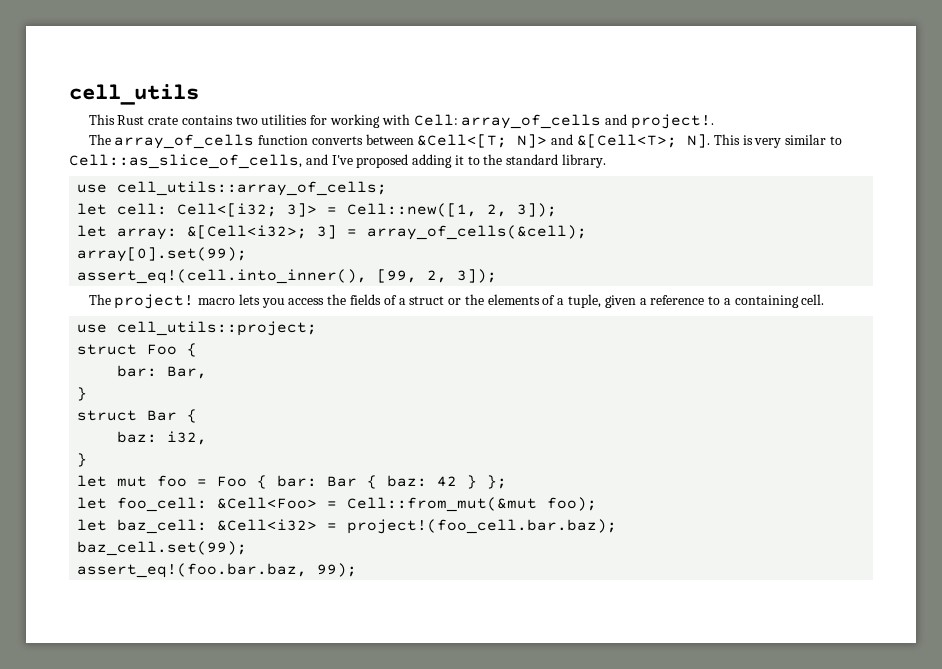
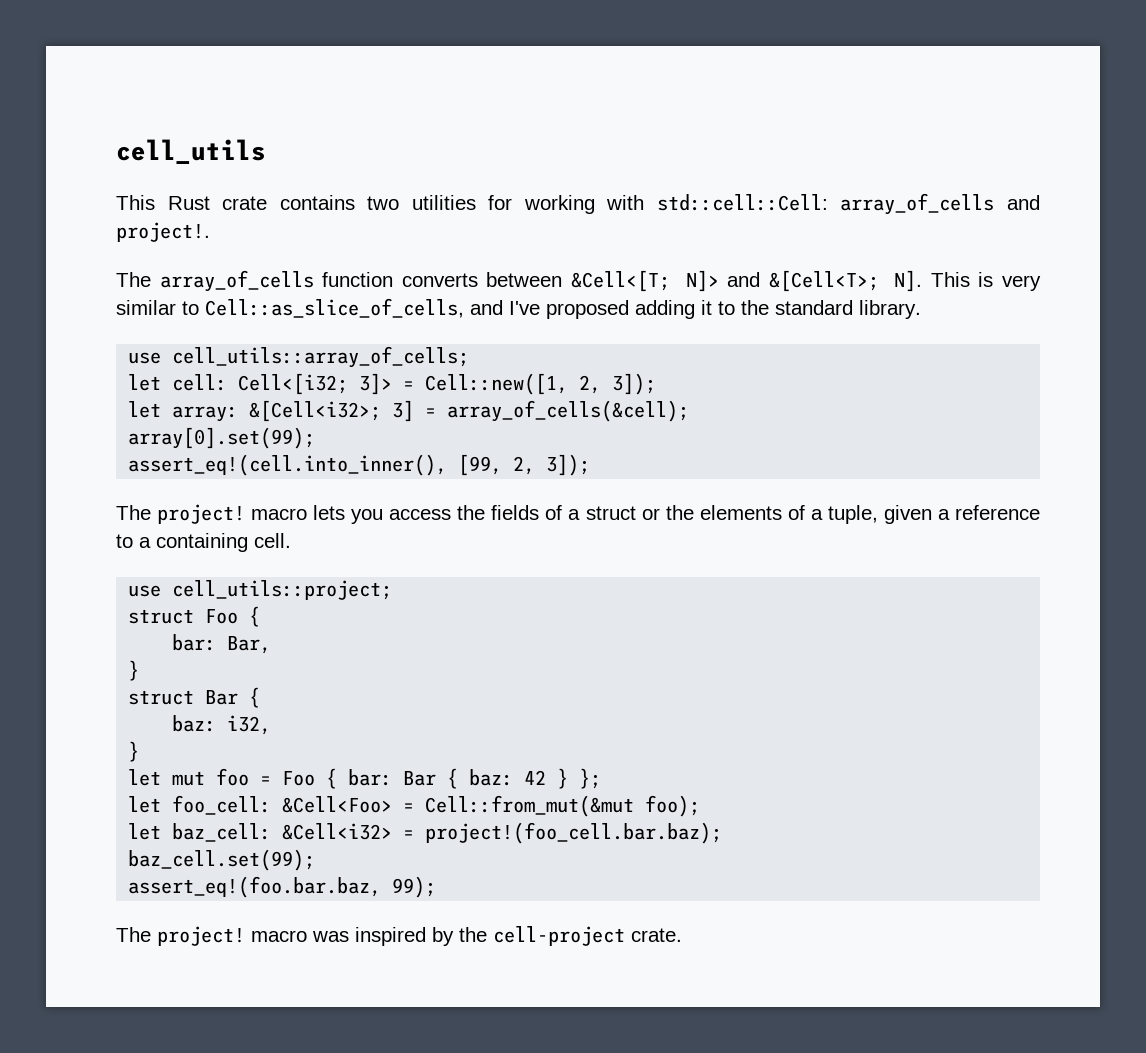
- This Rust crate contains two utilities for working with Cell: array_of_cells and project!.
+ This Rust crate contains two utilities for working with std::cell::Cell: array_of_cells and project!.
+ The project! macro was inspired by the cell-project crate.

